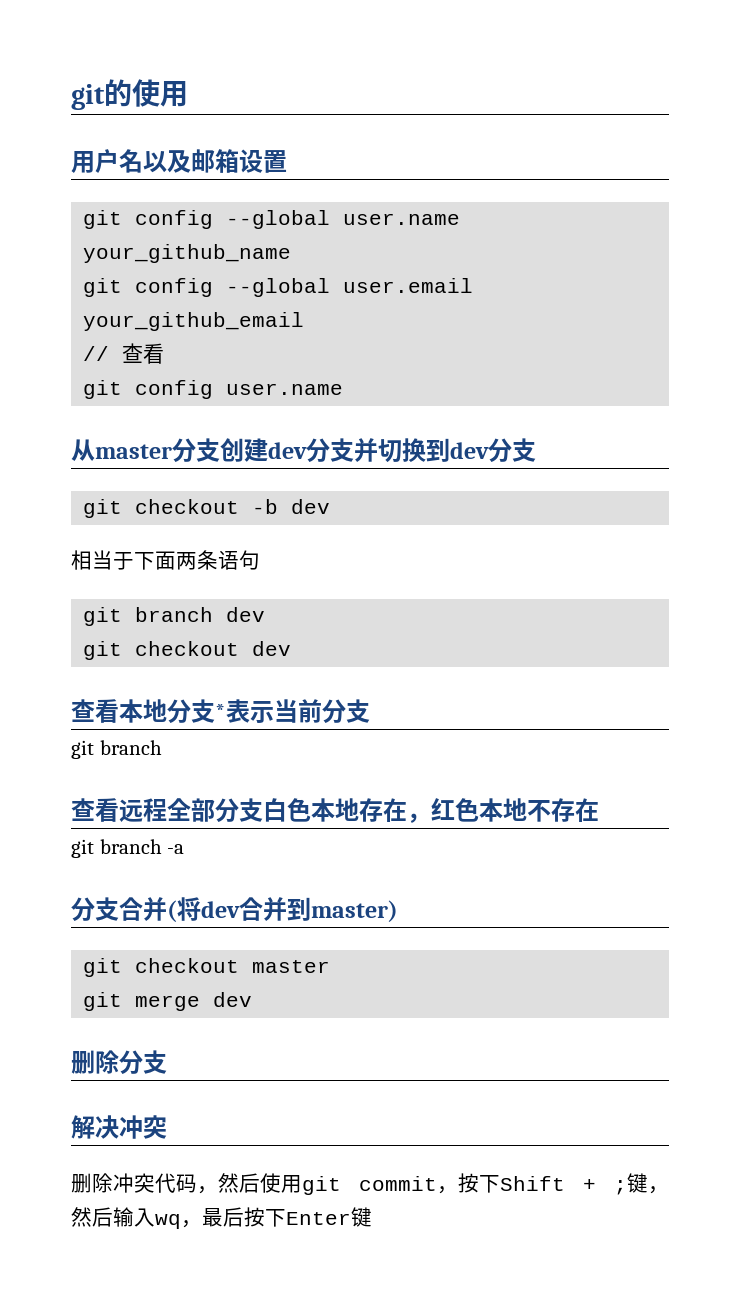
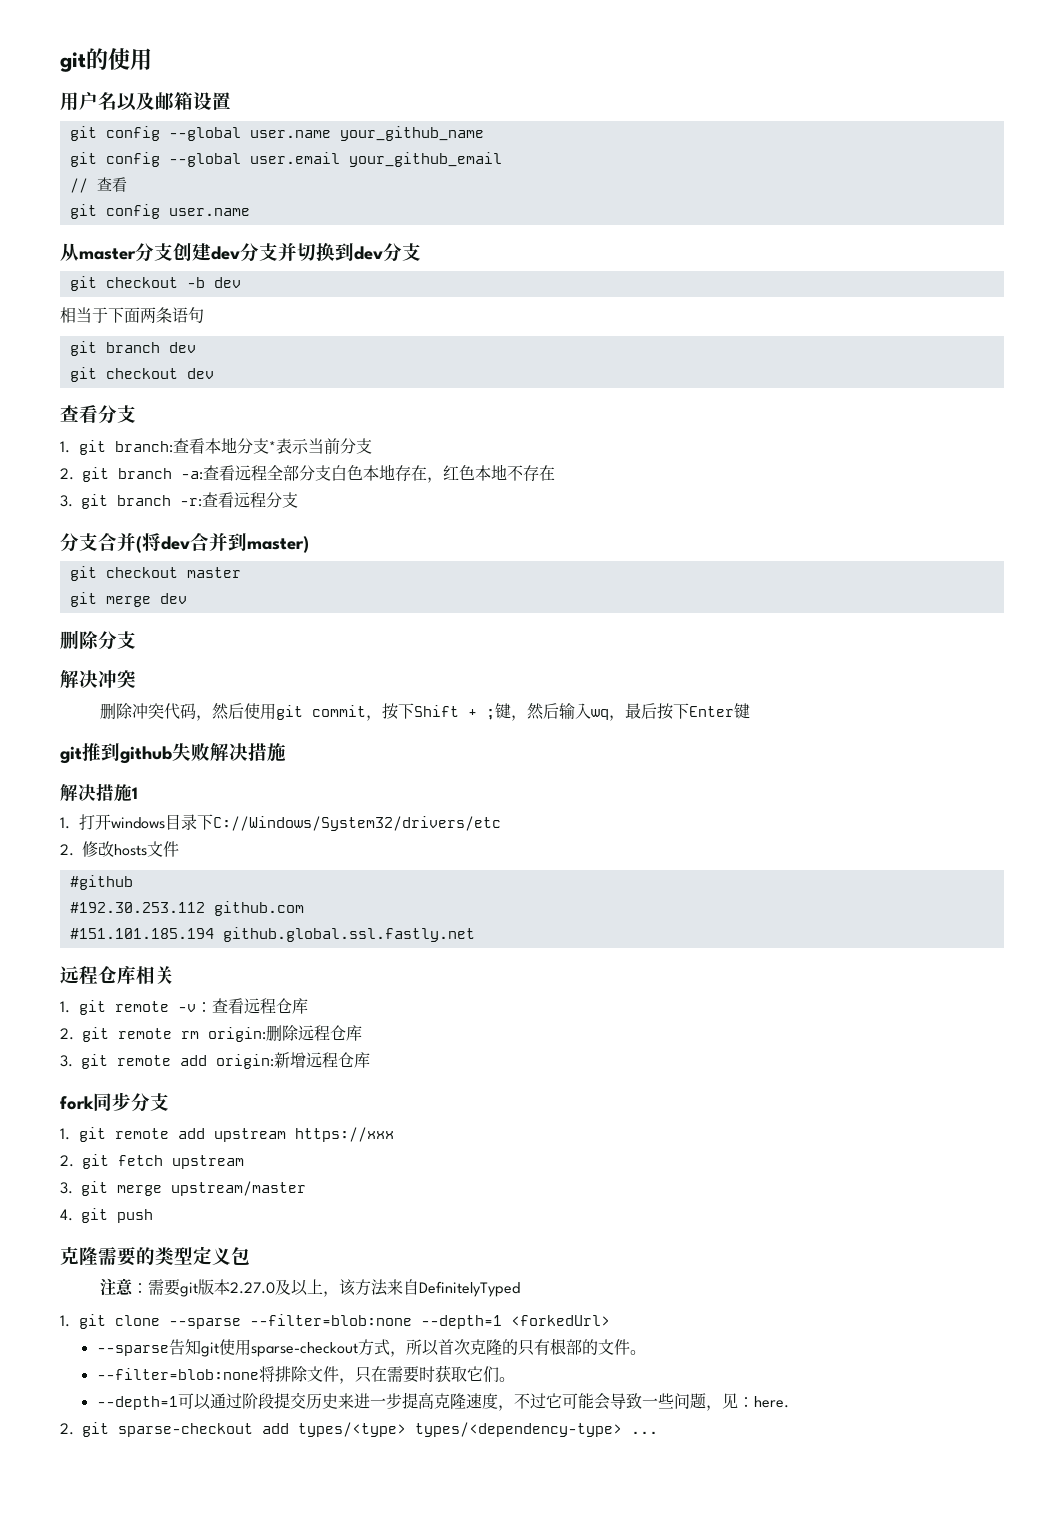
- 查看本地分支*表示当前分支
- git branch
- 查看远程全部分支白色本地存在，红色本地不存在
+ 查看分支
+ 1. git branch:查看本地分支*表示当前分支
+ 2. git branch -a:查看远程全部分支白色本地存在，红色本地不存在
- git branch -a
+ 3. git branch -r:查看远程分支
+ git推到github失败解决措施
+ 解决措施1
+ 1.打开windows目录下C://Windows/System32/drivers/etc
+ 2.修改hosts文件
+ #github
+ #192.30.253.112 github.com
+ #151.101.185.194 github.global.ssl.fastly.net
+ 远程仓库相关
+ 1. git remote -v：查看远程仓库
+ 2. git remote rm origin:删除远程仓库
+ 3. git remote add origin:新增远程仓库
+ fork同步分支
+ 1. git remote add upstream https://xxx
+ 2. git fetch upstream
+ 3. git merge upstream/master
+ 4. git push
+ 克隆需要的类型定义包
+ 注意：需要git版本2.27.0及以上，该方法来自DefinitelyTyped
+ 1. git clone --sparse --filter=blob:none --depth=1 <forkedUrl>
+ --sparse告知git使用sparse-checkout方式，所以首次克隆的只有根部的文件。
+ --filter=blob:none将排除文件，只在需要时获取它们。
+ --depth=1可以通过阶段提交历史来进一步提高克隆速度，不过它可能会导致一些问题，见：here.
+ 2. git sparse-checkout add types/<type> types/<dependency-type> ...

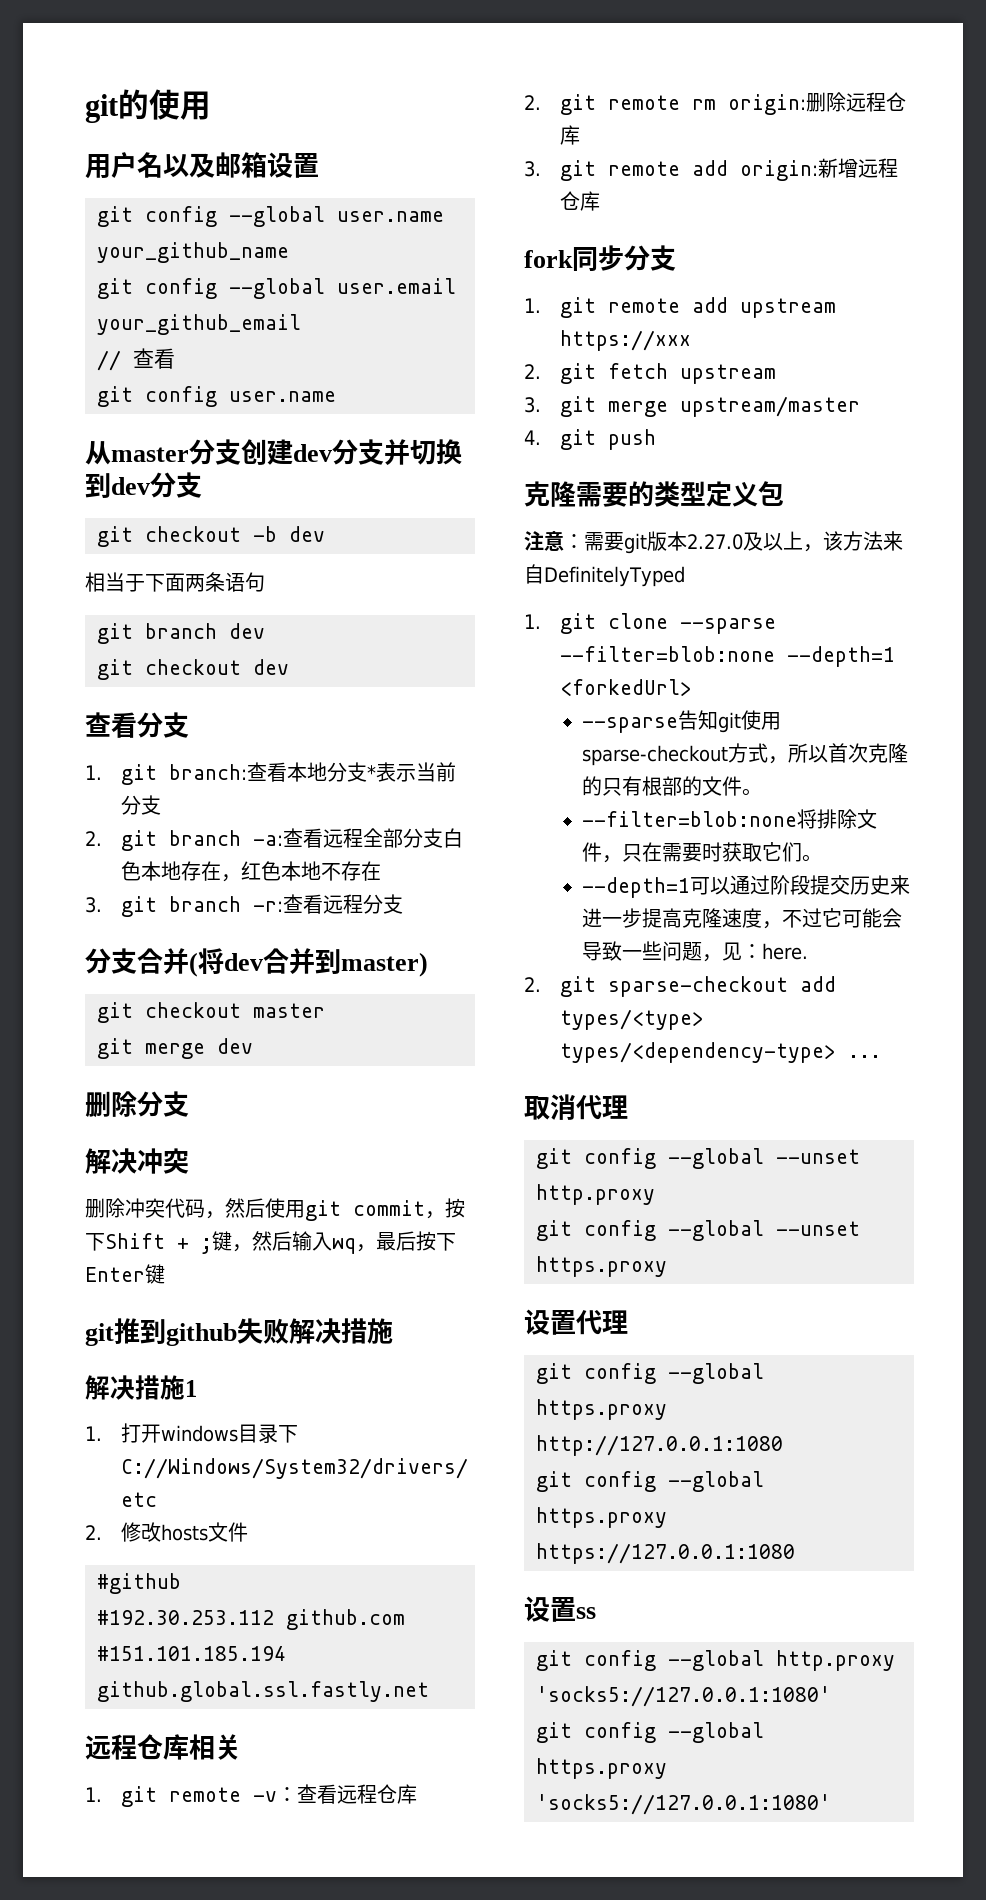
+ 取消代理
+ git config --global --unset http.proxy
+ git config --global --unset https.proxy
+ 设置代理
+ git config --global https.proxy http://127.0.0.1:1080
+ git config --global https.proxy https://127.0.0.1:1080
+ 设置ss
+ git config --global http.proxy 'socks5://127.0.0.1:1080'
+ git config --global https.proxy 'socks5://127.0.0.1:1080'

